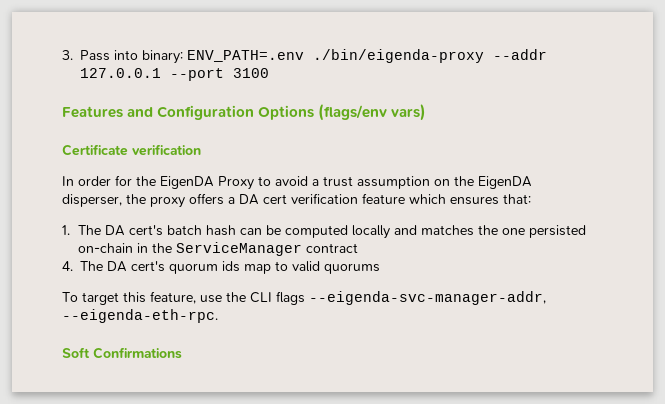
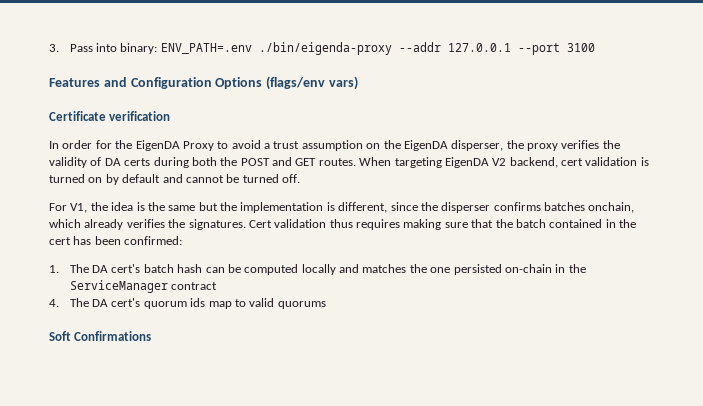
- In order for the EigenDA Proxy to avoid a trust assumption on the EigenDA disperser, the proxy offers a DA cert verification feature which ensures that:
+ In order for the EigenDA Proxy to avoid a trust assumption on the EigenDA disperser, the proxy verifies the validity of DA certs during both the POST and GET routes. When targeting EigenDA V2 backend, cert validation is turned on by default and cannot be turned off.
+ For V1, the idea is the same but the implementation is different, since the disperser confirms batches onchain, which already verifies the signatures. Cert validation thus requires making sure that the batch contained in the cert has been confirmed:
- To target this feature, use the CLI flags --eigenda-svc-manager-addr, --eigenda-eth-rpc.

